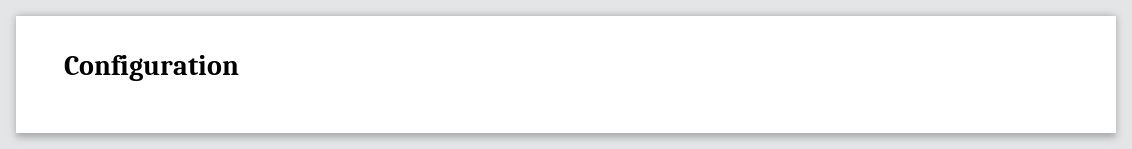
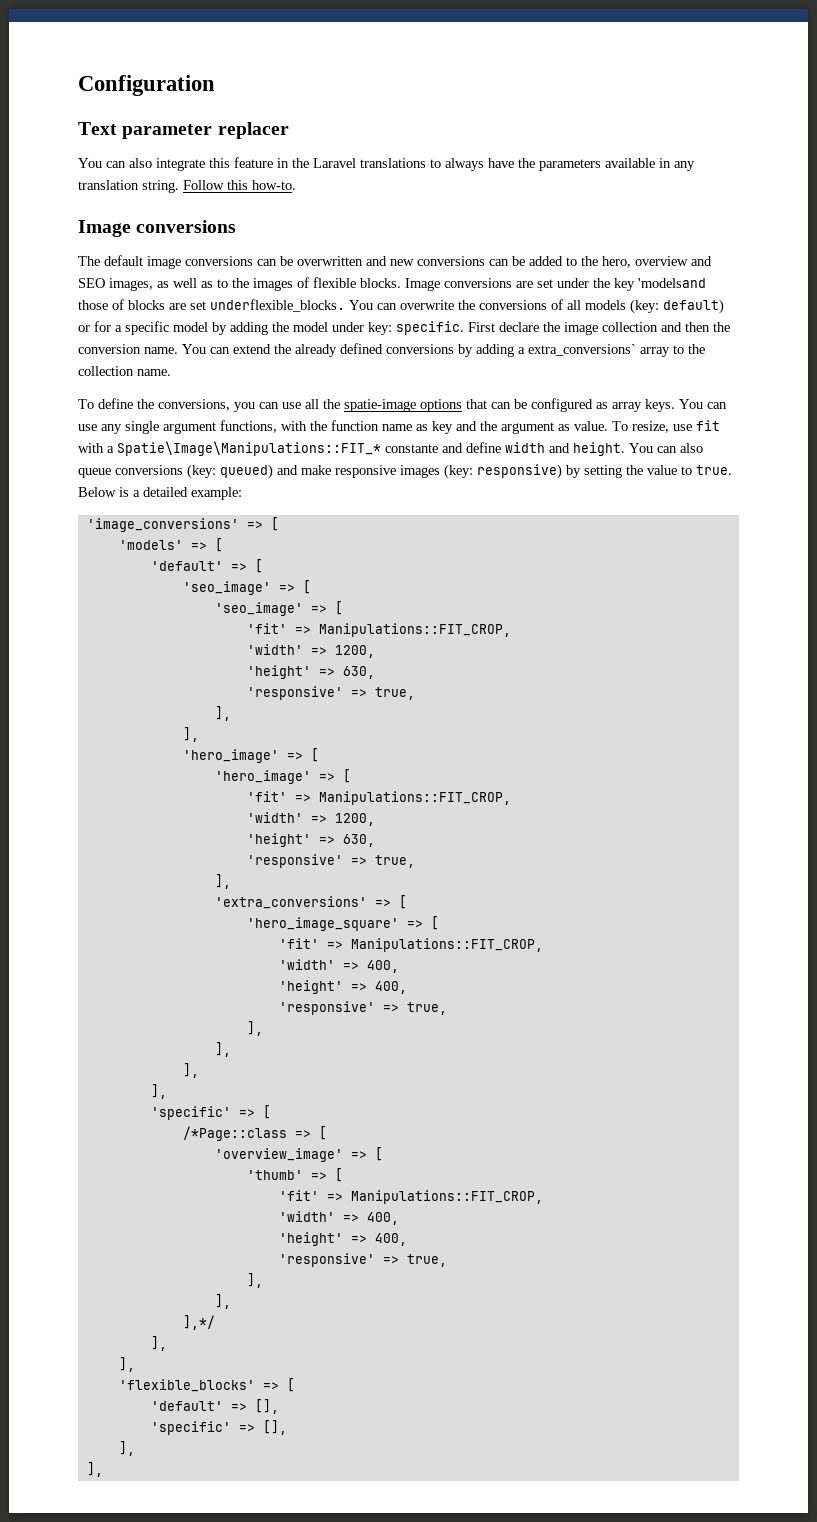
+ Text parameter replacer
+ You can also integrate this feature in the Laravel translations to always have the parameters available in any translation string. Follow this how-to.
+ Image conversions
+ The default image conversions can be overwritten and new conversions can be added to the hero, overview and SEO images, as well as to the images of flexible blocks. Image conversions are set under the key 'modelsand those of blocks are set underflexible_blocks. You can overwrite the conversions of all models (key: default) or for a specific model by adding the model under key: specific. First declare the image collection and then the conversion name. You can extend the already defined conversions by adding a extra_conversions` array to the collection name.
+ To define the conversions, you can use all the spatie-image options that can be configured as array keys. You can use any single argument functions, with the function name as key and the argument as value. To resize, use fit with a Spatie\Image\Manipulations::FIT_* constante and define width and height. You can also queue conversions (key: queued) and make responsive images (key: responsive) by setting the value to true. Below is a detailed example:
+ 'image_conversions' => [
+ 'models' => [
+ 'default' => [
+ 'seo_image' => [
+ 'seo_image' => [
+ 'fit' => Manipulations::FIT_CROP,
+ 'width' => 1200,
+ 'height' => 630,
+ 'responsive' => true,
+ ],
+ ],
+ 'hero_image' => [
+ 'hero_image' => [
+ 'fit' => Manipulations::FIT_CROP,
+ 'width' => 1200,
+ 'height' => 630,
+ 'responsive' => true,
+ ],
+ 'extra_conversions' => [
+ 'hero_image_square' => [
+ 'fit' => Manipulations::FIT_CROP,
+ 'width' => 400,
+ 'height' => 400,
+ 'responsive' => true,
+ ],
+ ],
+ ],
+ ],
+ 'specific' => [
+ /*Page::class => [
+ 'overview_image' => [
+ 'thumb' => [
+ 'fit' => Manipulations::FIT_CROP,
+ 'width' => 400,
+ 'height' => 400,
+ 'responsive' => true,
+ ],
+ ],
+ ],*/
+ ],
+ ],
+ 'flexible_blocks' => [
+ 'default' => [],
+ 'specific' => [],
+ ],
+ ],

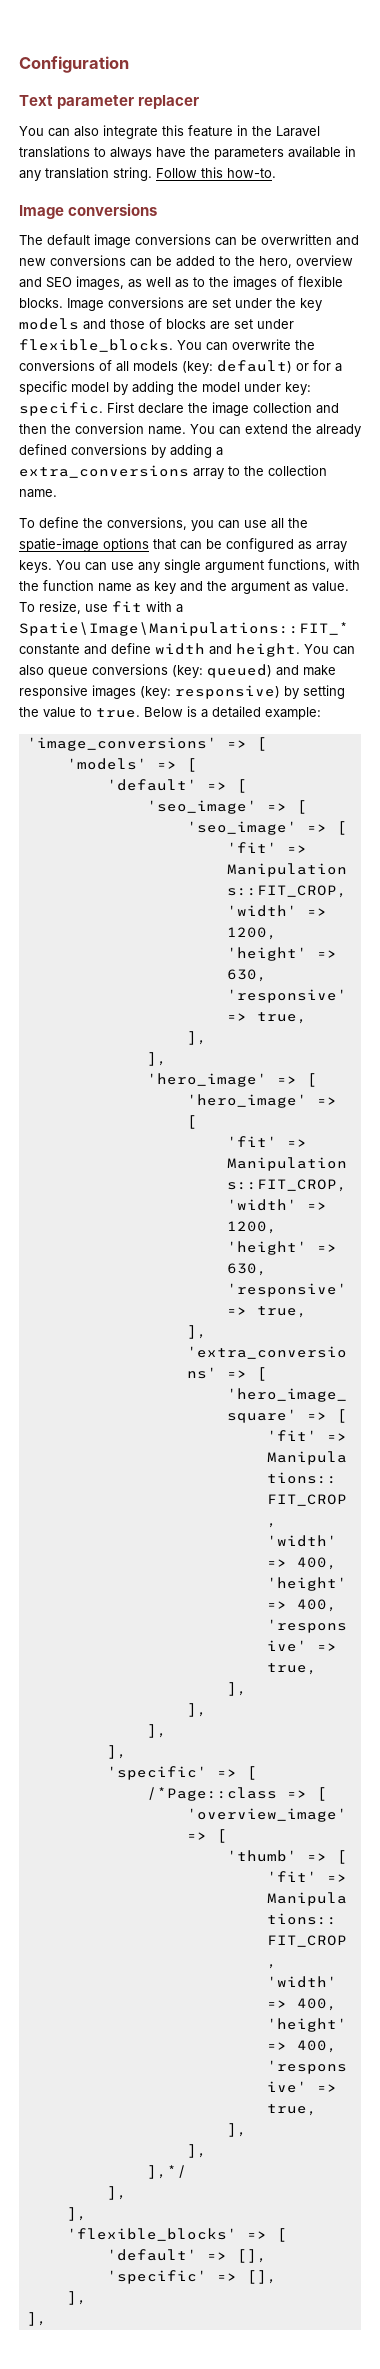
- Image conversions are set under the key 'modelsand those of blocks are set underflexible_blocks.
+ Image conversions are set under the key models and those of blocks are set under flexible_blocks.
- You can extend the already defined conversions by adding a extra_conversions` array to the collection name.
+ You can extend the already defined conversions by adding a extra_conversions array to the collection name.

